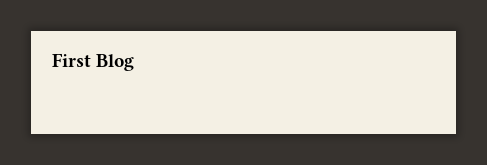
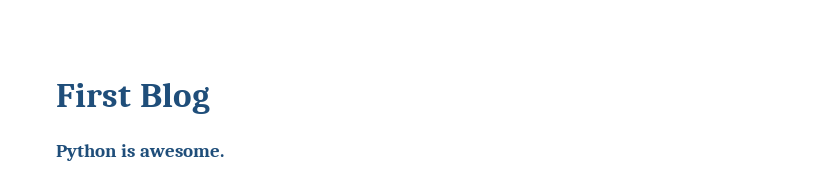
+ Python is awesome.

